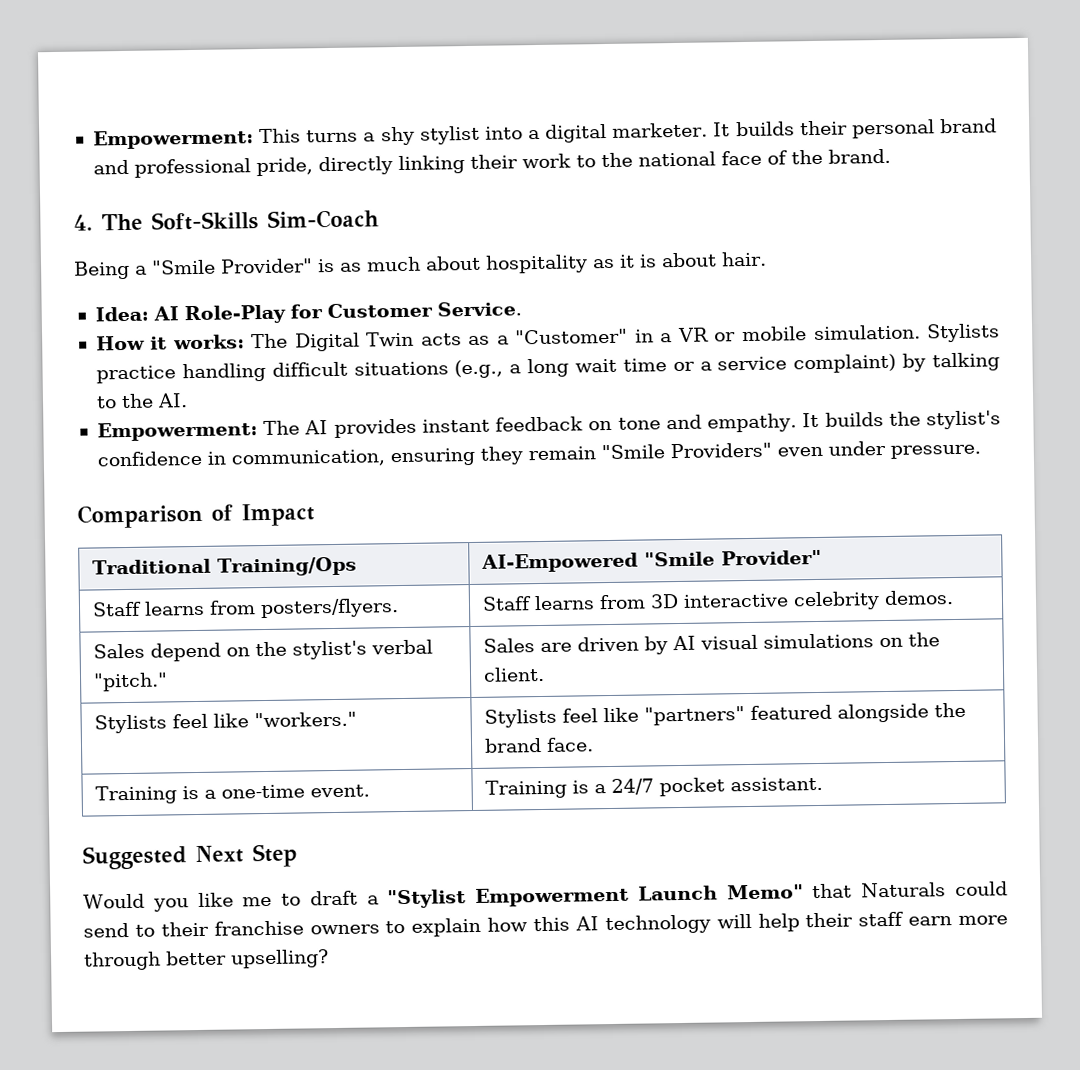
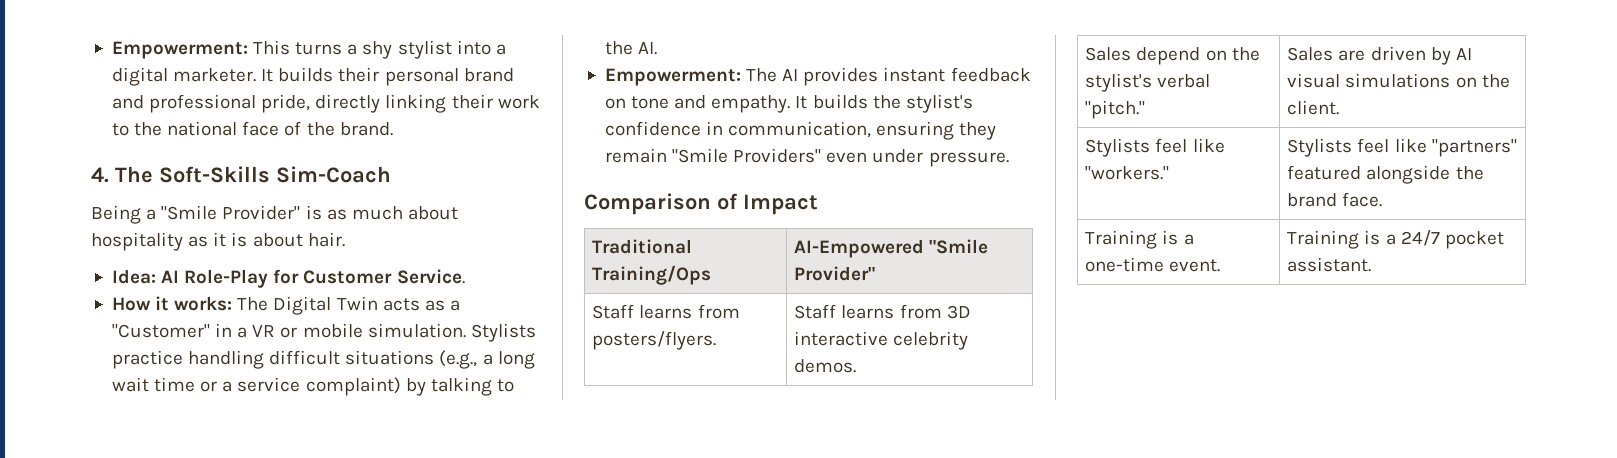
- Suggested Next Step
- Would you like me to draft a "Stylist Empowerment Launch Memo" that Naturals could send to their franchise owners to explain how this AI technology will help their staff earn more through better upselling?

